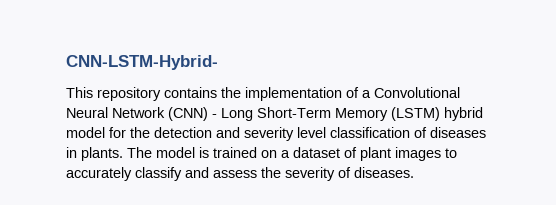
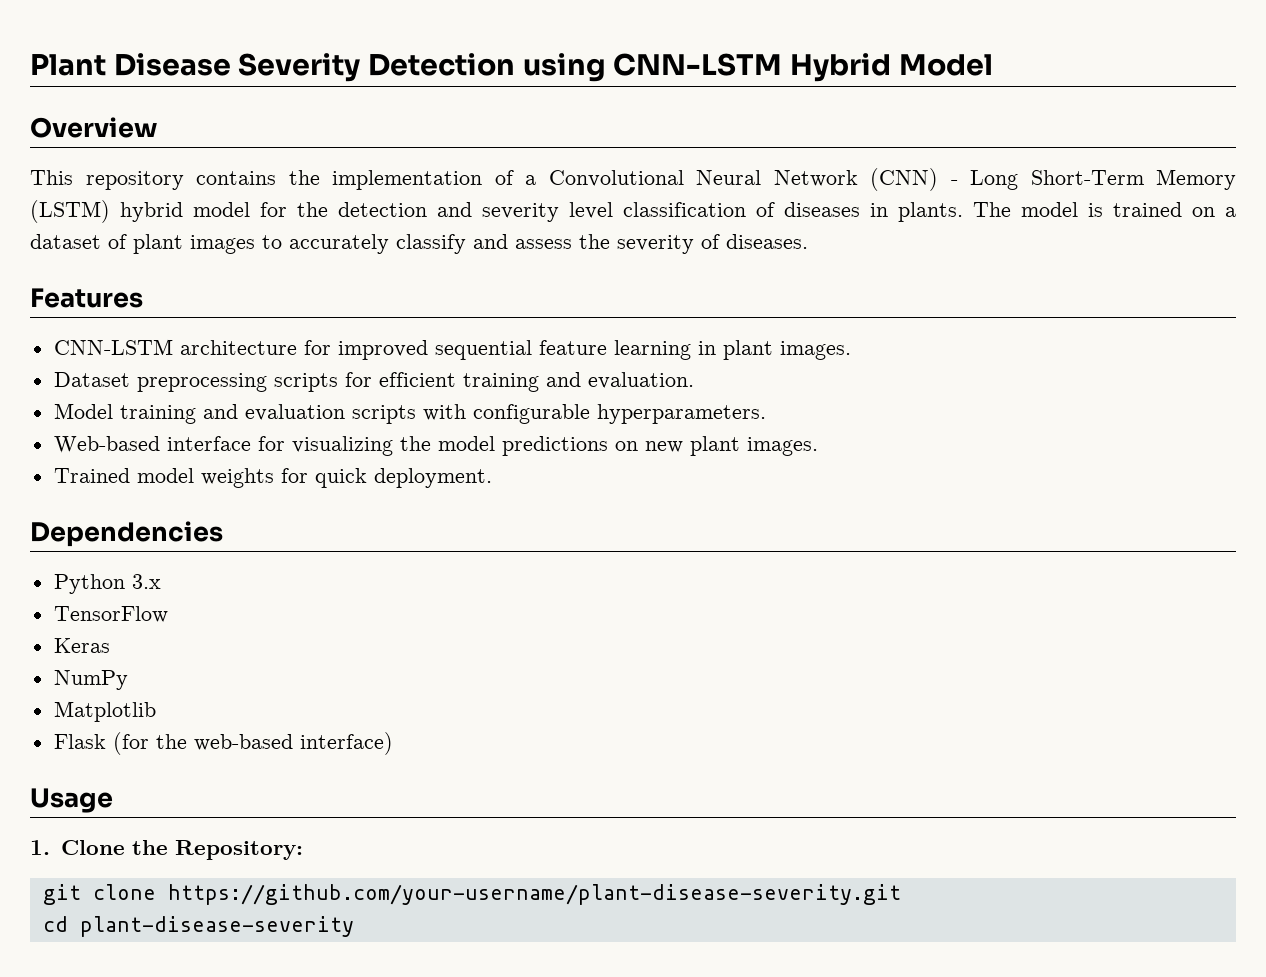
- CNN-LSTM-Hybrid-
+ Plant Disease Severity Detection using CNN-LSTM Hybrid Model
+ Overview
+ Features
+ CNN-LSTM architecture for improved sequential feature learning in plant images.
+ Dataset preprocessing scripts for efficient training and evaluation.
+ Model training and evaluation scripts with configurable hyperparameters.
+ Web-based interface for visualizing the model predictions on new plant images.
+ Trained model weights for quick deployment.
+ Dependencies
+ Python 3.x
+ TensorFlow
+ Keras
+ NumPy
+ Matplotlib
+ Flask (for the web-based interface)
+ Usage
+ 1. Clone the Repository:
+ git clone https://github.com/your-username/plant-disease-severity.git
+ cd plant-disease-severity

